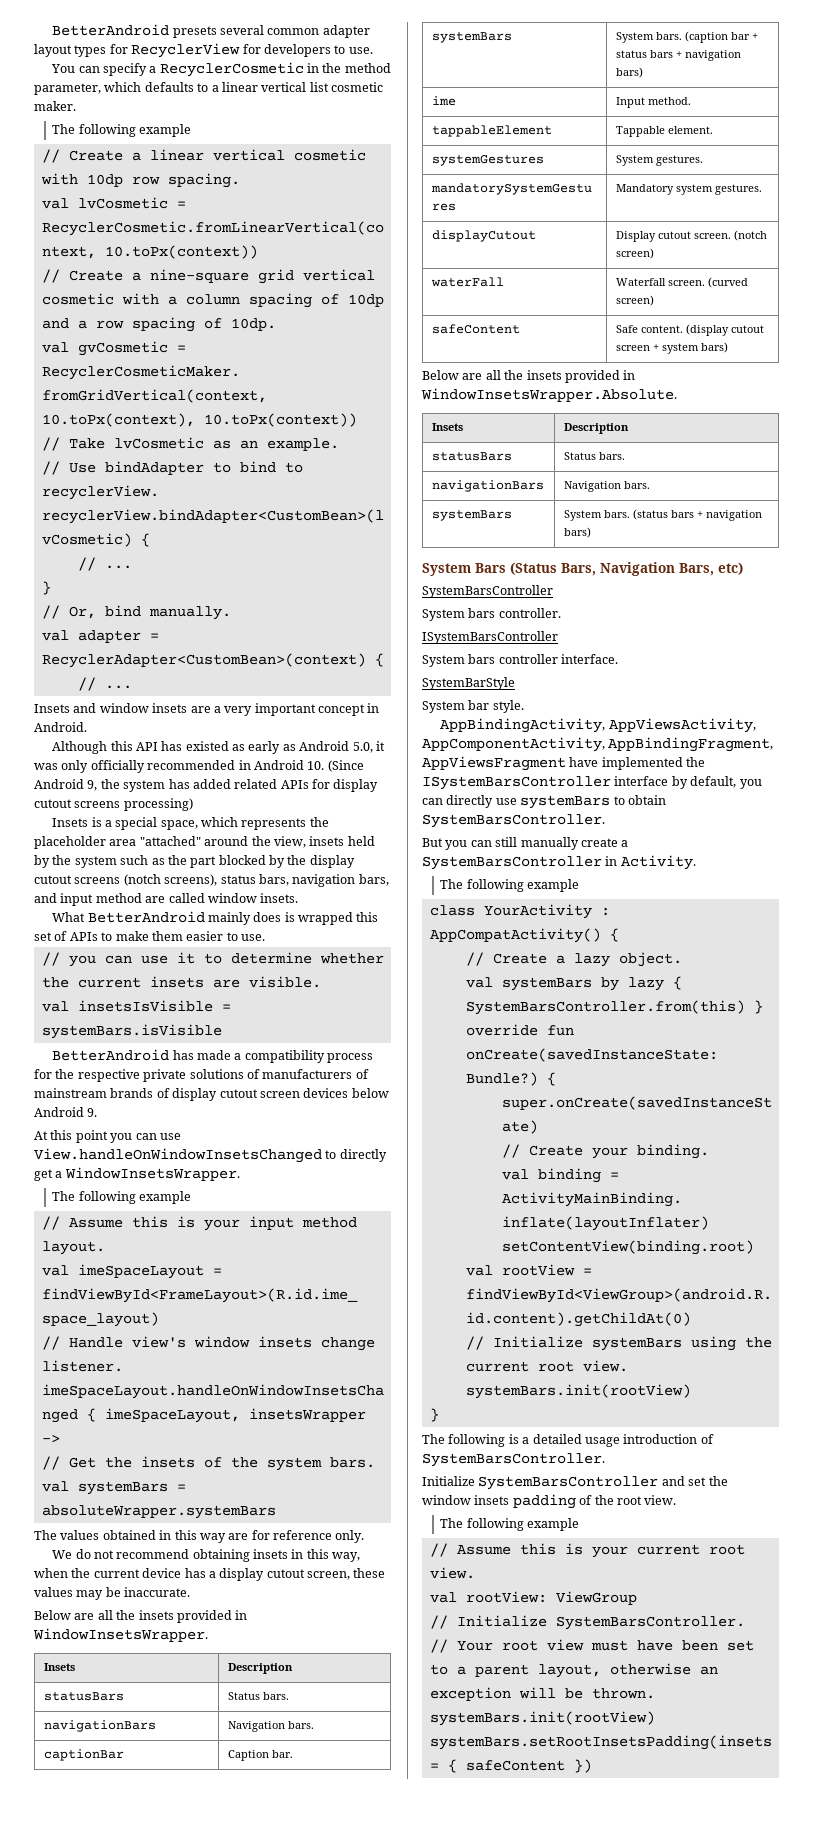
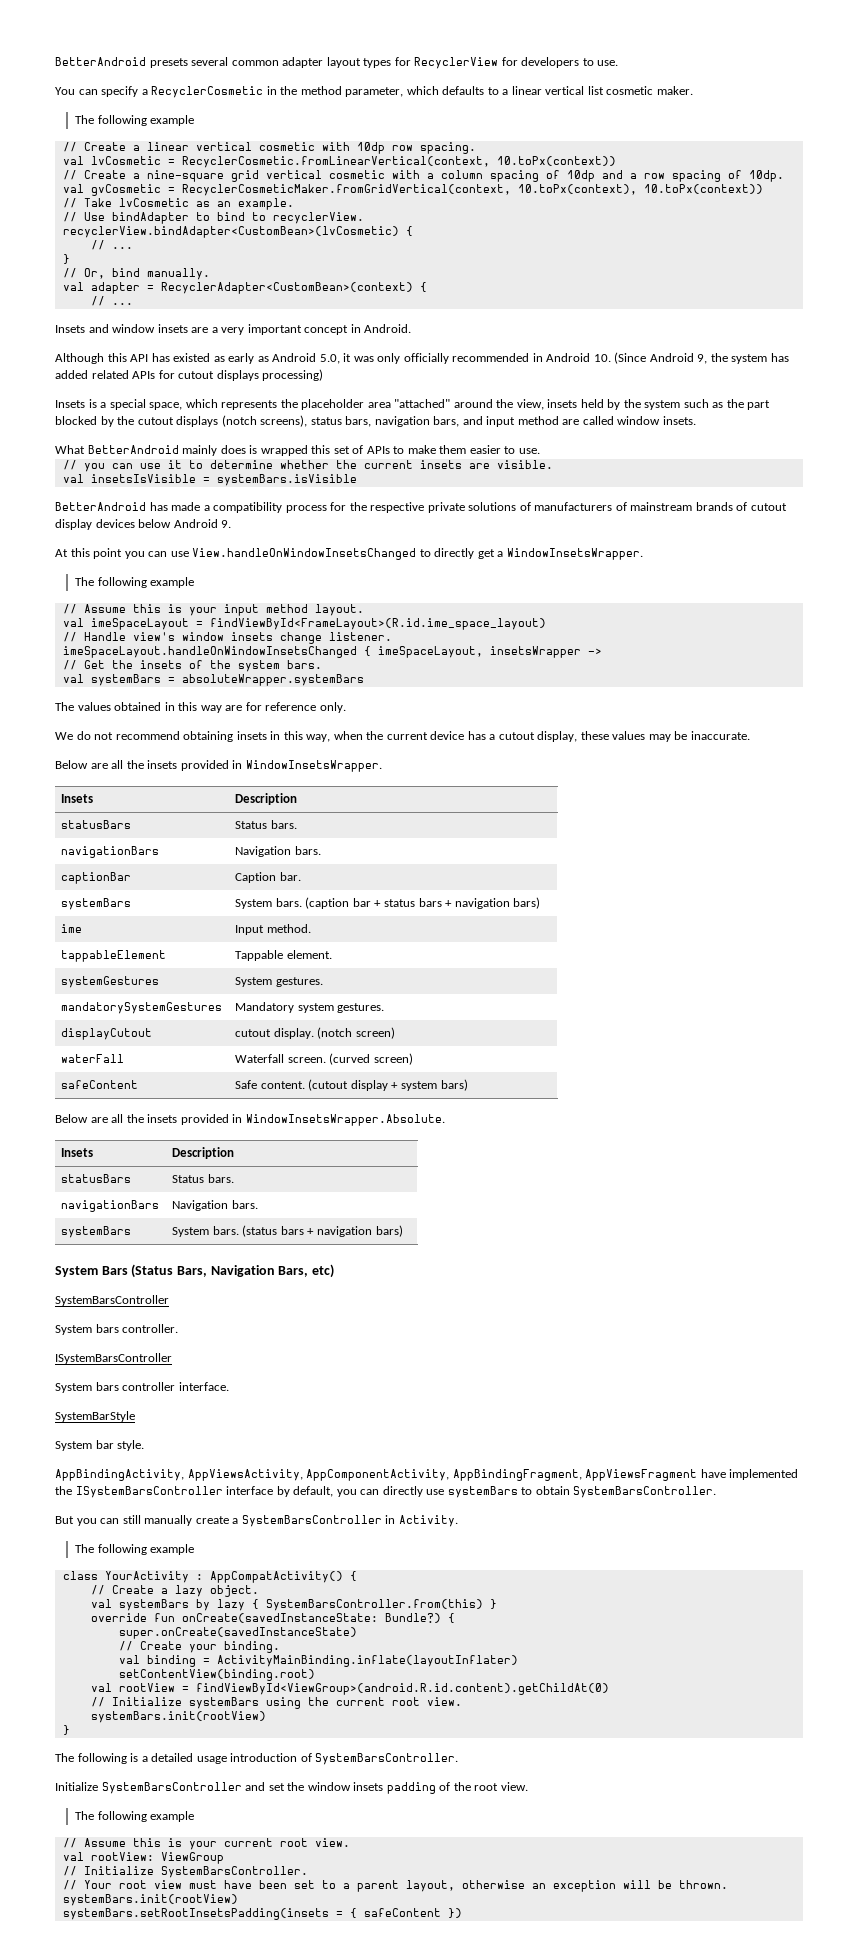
- Although this API has existed as early as Android 5.0, it was only officially recommended in Android 10. (Since Android 9, the system has added related APIs for display cutout screens processing)
+ Although this API has existed as early as Android 5.0, it was only officially recommended in Android 10. (Since Android 9, the system has added related APIs for cutout displays processing)
- Insets is a special space, which represents the placeholder area "attached" around the view, insets held by the system such as the part blocked by the display cutout screens (notch screens), status bars, navigation bars, and input method are called window insets.
+ Insets is a special space, which represents the placeholder area "attached" around the view, insets held by the system such as the part blocked by the cutout displays (notch screens), status bars, navigation bars, and input method are called window insets.
- BetterAndroid has made a compatibility process for the respective private solutions of manufacturers of mainstream brands of display cutout screen devices below Android 9.
+ BetterAndroid has made a compatibility process for the respective private solutions of manufacturers of mainstream brands of cutout display devices below Android 9.
- We do not recommend obtaining insets in this way, when the current device has a display cutout screen, these values may be inaccurate.
+ We do not recommend obtaining insets in this way, when the current device has a cutout display, these values may be inaccurate.
- displayCutout | Display cutout screen. (notch screen)
+ displayCutout | cutout display. (notch screen)
- safeContent | Safe content. (display cutout screen + system bars)
+ safeContent | Safe content. (cutout display + system bars)

